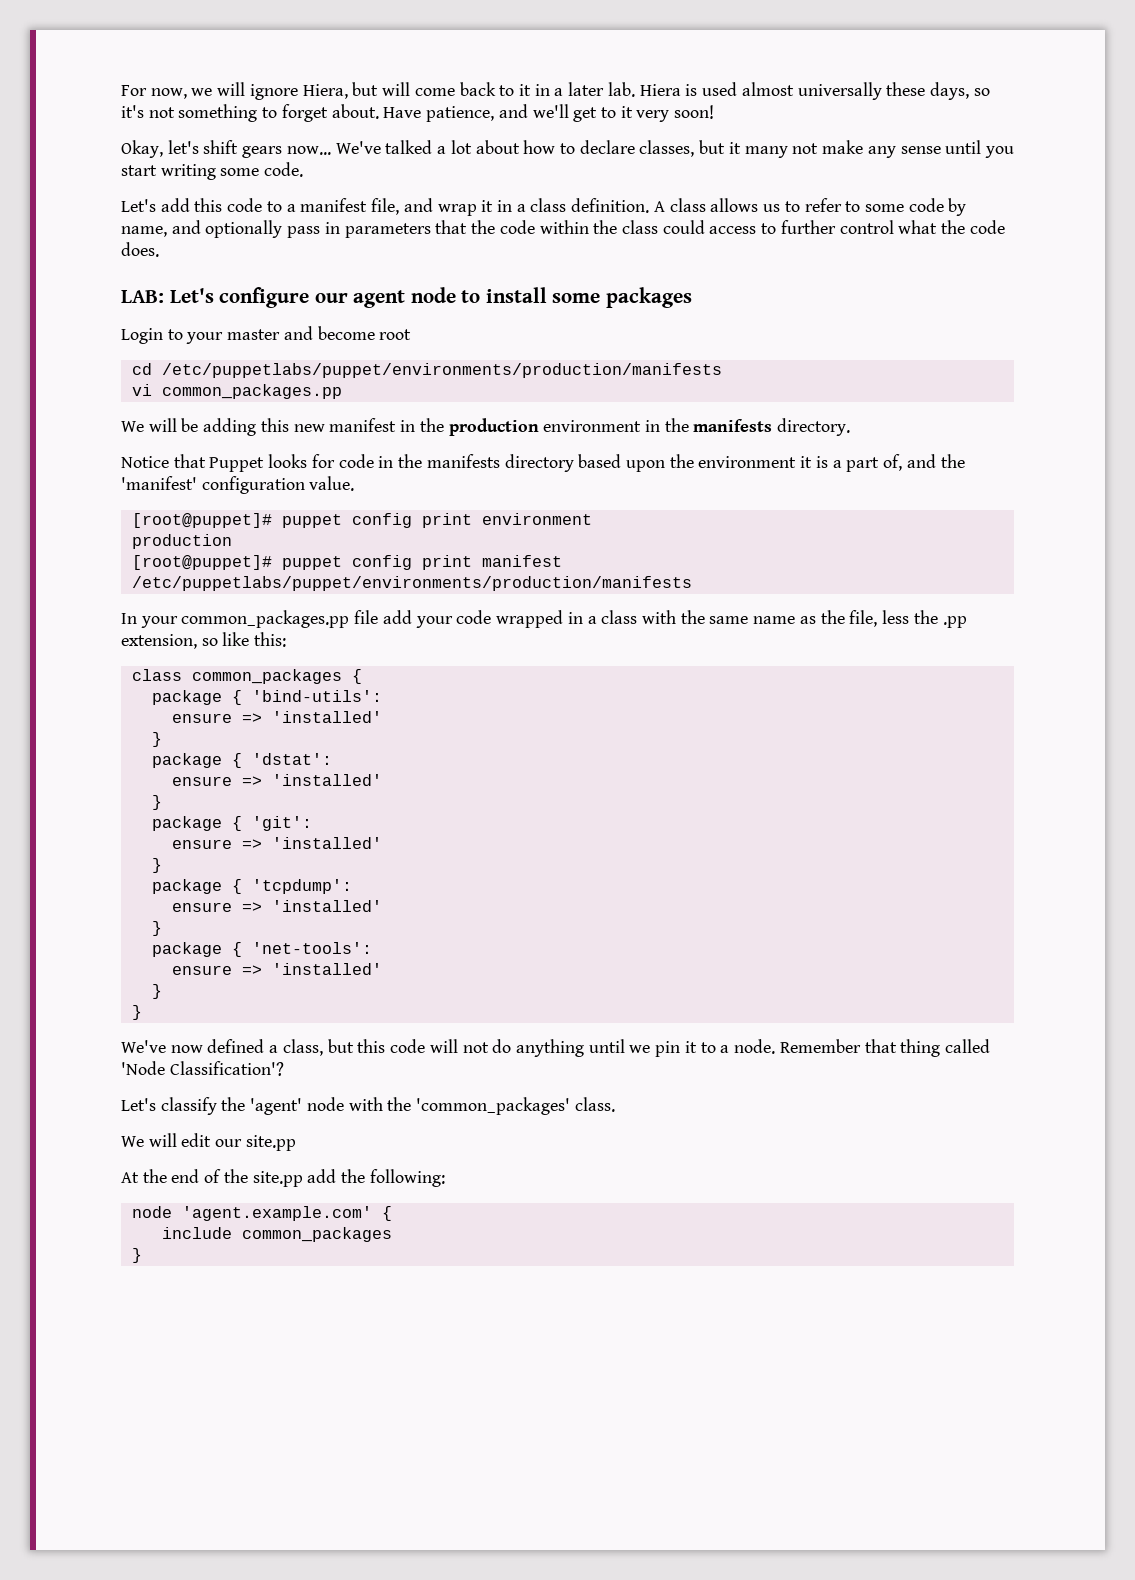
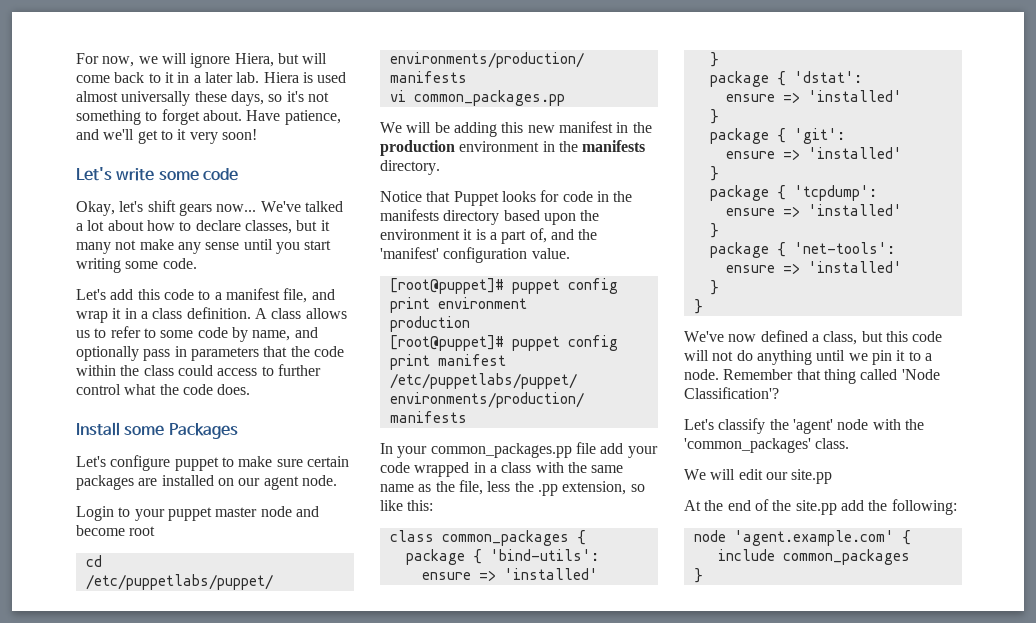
+ Let's write some code
- LAB: Let's configure our agent node to install some packages
+ Install some Packages
+ Let's configure puppet to make sure certain packages are installed on our agent node.
- Login to your master and become root
+ Login to your puppet master node and become root

